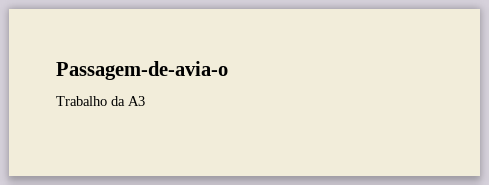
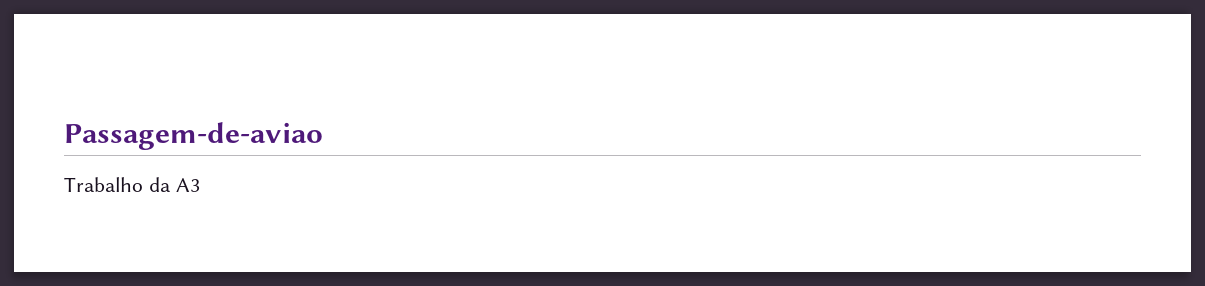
- Passagem-de-avia-o
+ Passagem-de-aviao

